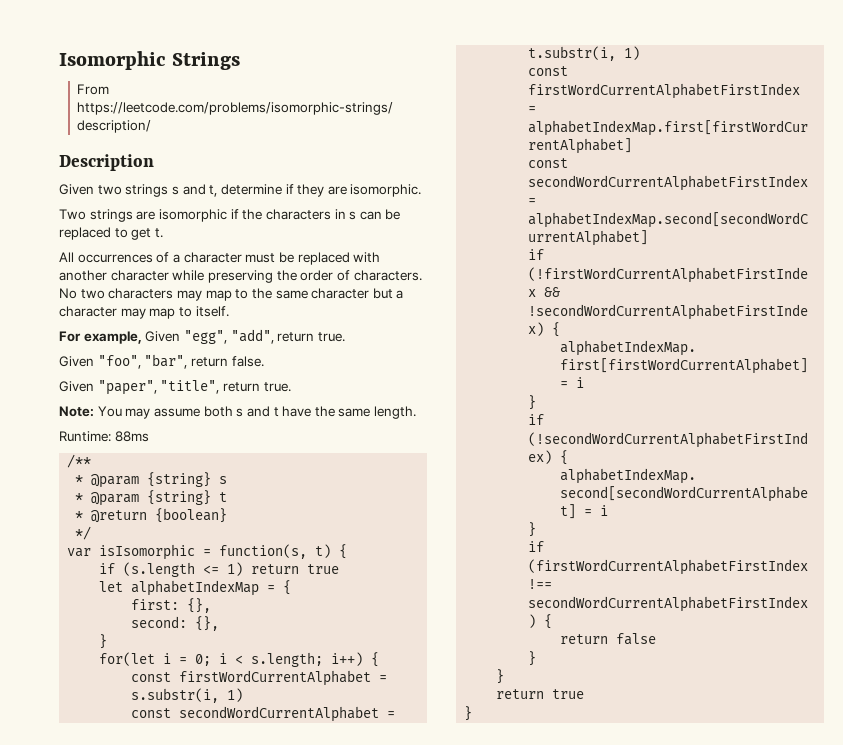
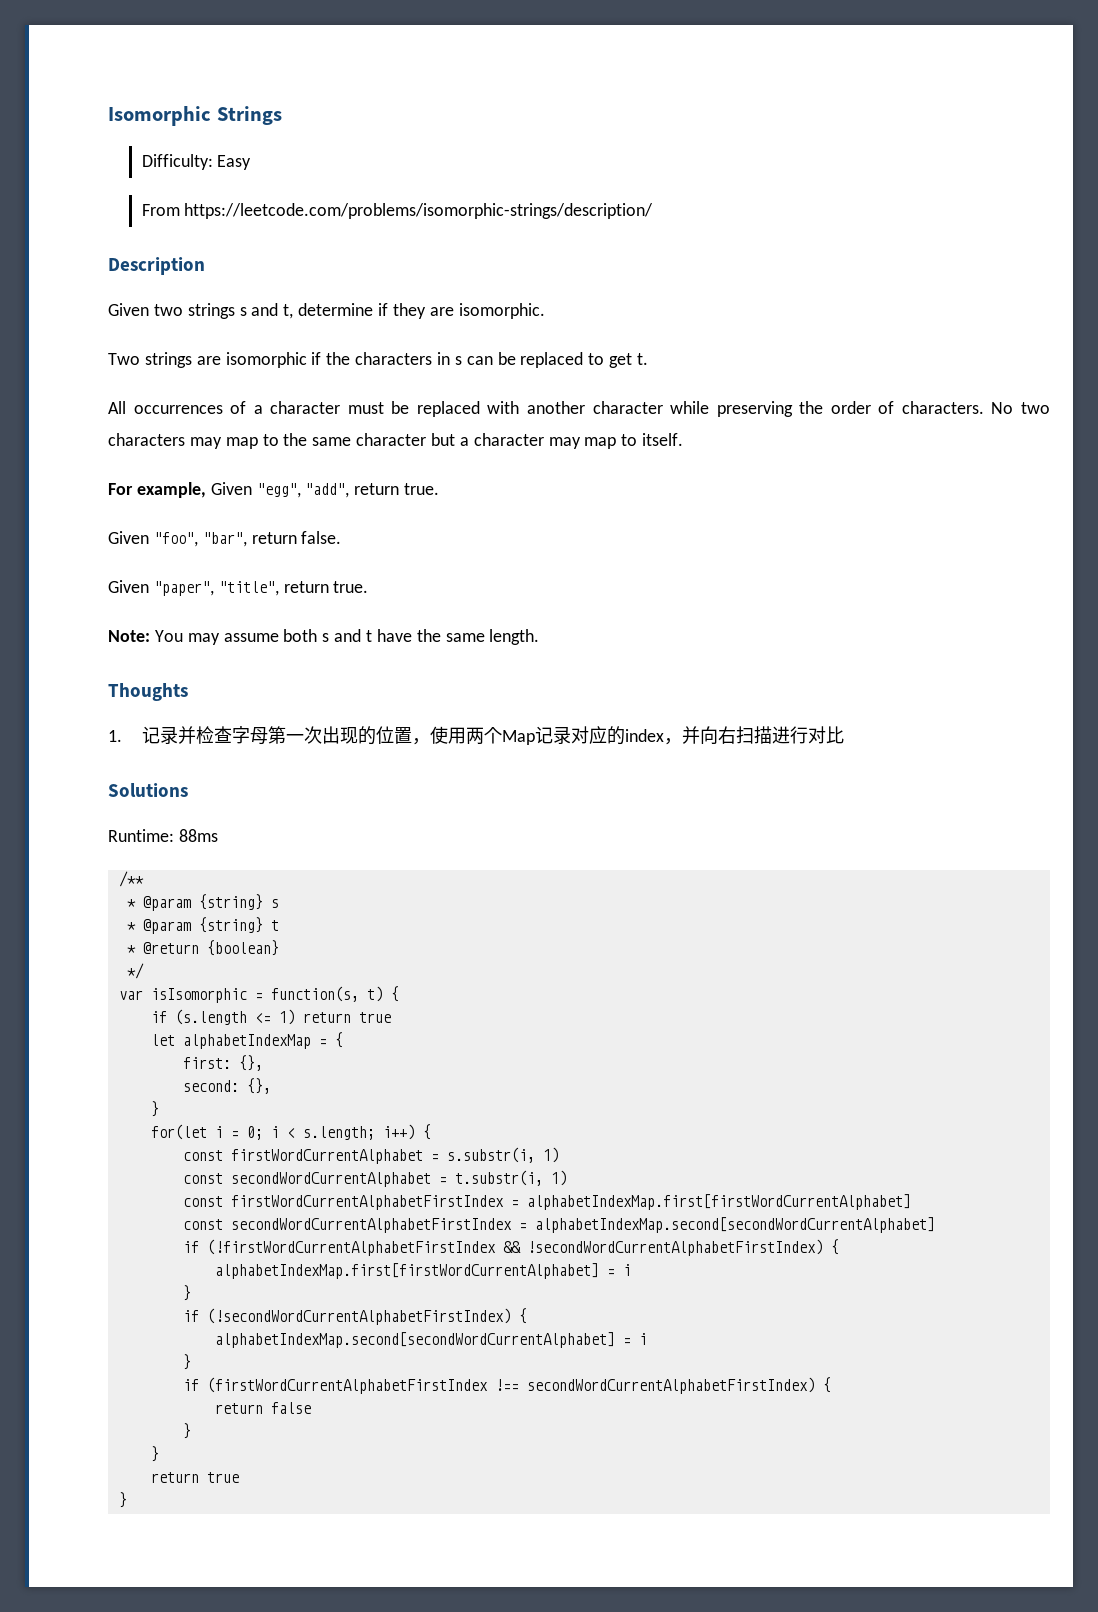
+ Difficulty: Easy
+ Thoughts
+ 1.记录并检查字母第一次出现的位置，使用两个Map记录对应的index，并向右扫描进行对比
+ Solutions

